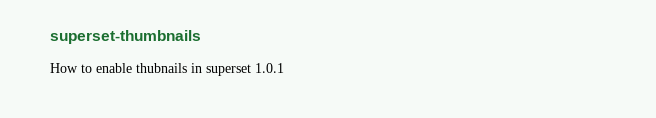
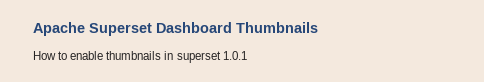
- superset-thumbnails
+ Apache Superset Dashboard Thumbnails
- How to enable thubnails in superset 1.0.1
+ How to enable thumbnails in superset 1.0.1

